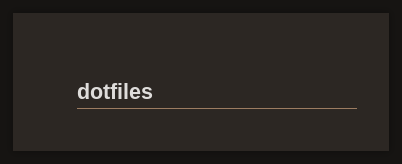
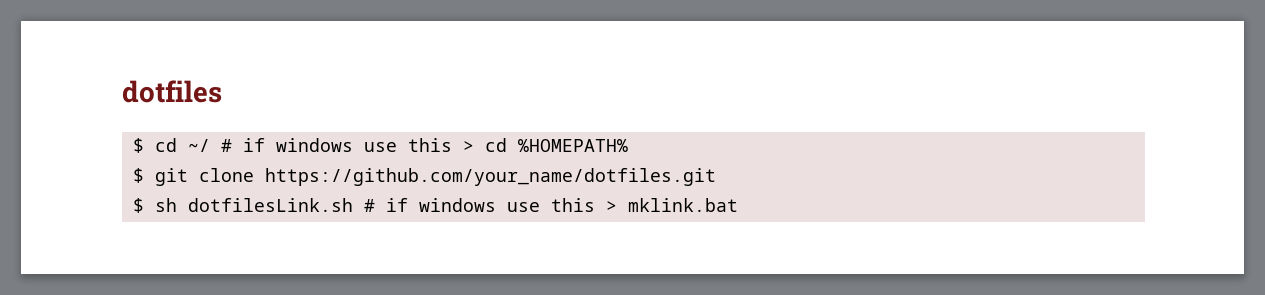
+ $ cd ~/ # if windows use this > cd %HOMEPATH%
+ $ git clone https://github.com/your_name/dotfiles.git
+ $ sh dotfilesLink.sh # if windows use this > mklink.bat

